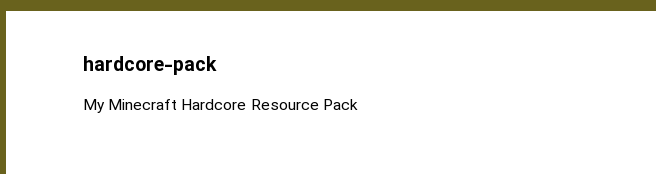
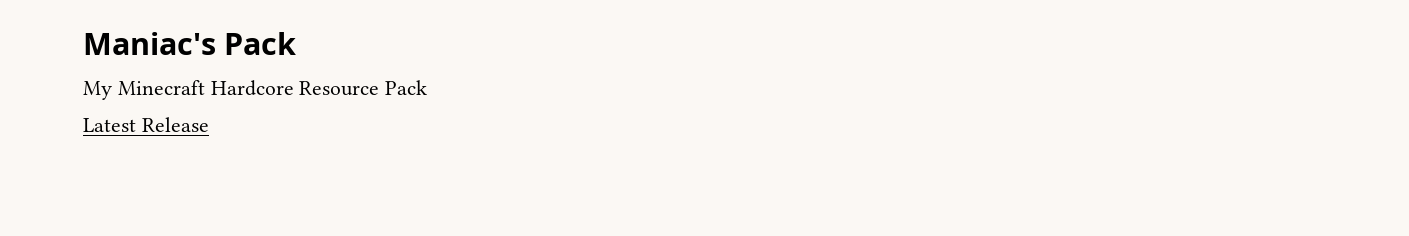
- hardcore-pack
+ Maniac's Pack
+ Latest Release

